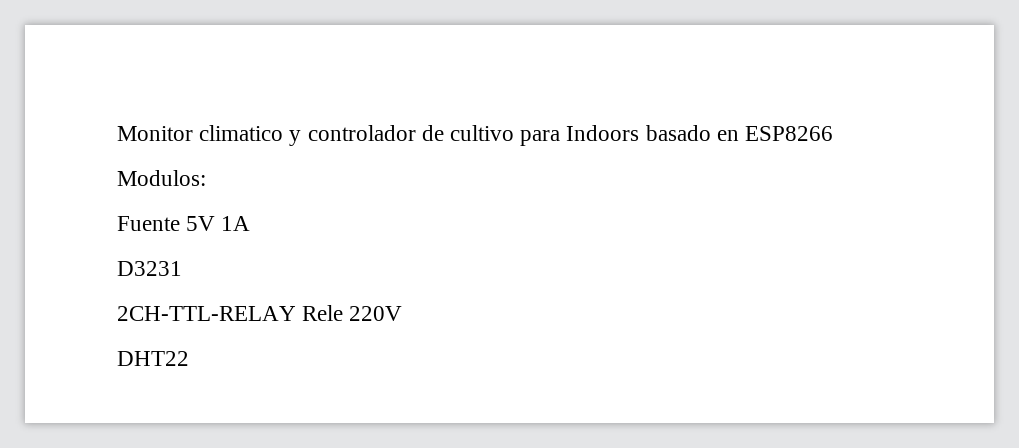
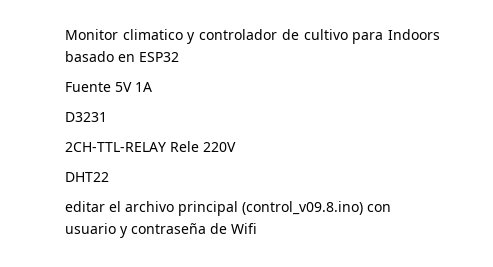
- Monitor climatico y controlador de cultivo para Indoors basado en ESP8266
- Modulos:
+ Monitor climatico y controlador de cultivo para Indoors basado en ESP32
+ editar el archivo principal (control_v09.8.ino) con usuario y contraseña de Wifi

